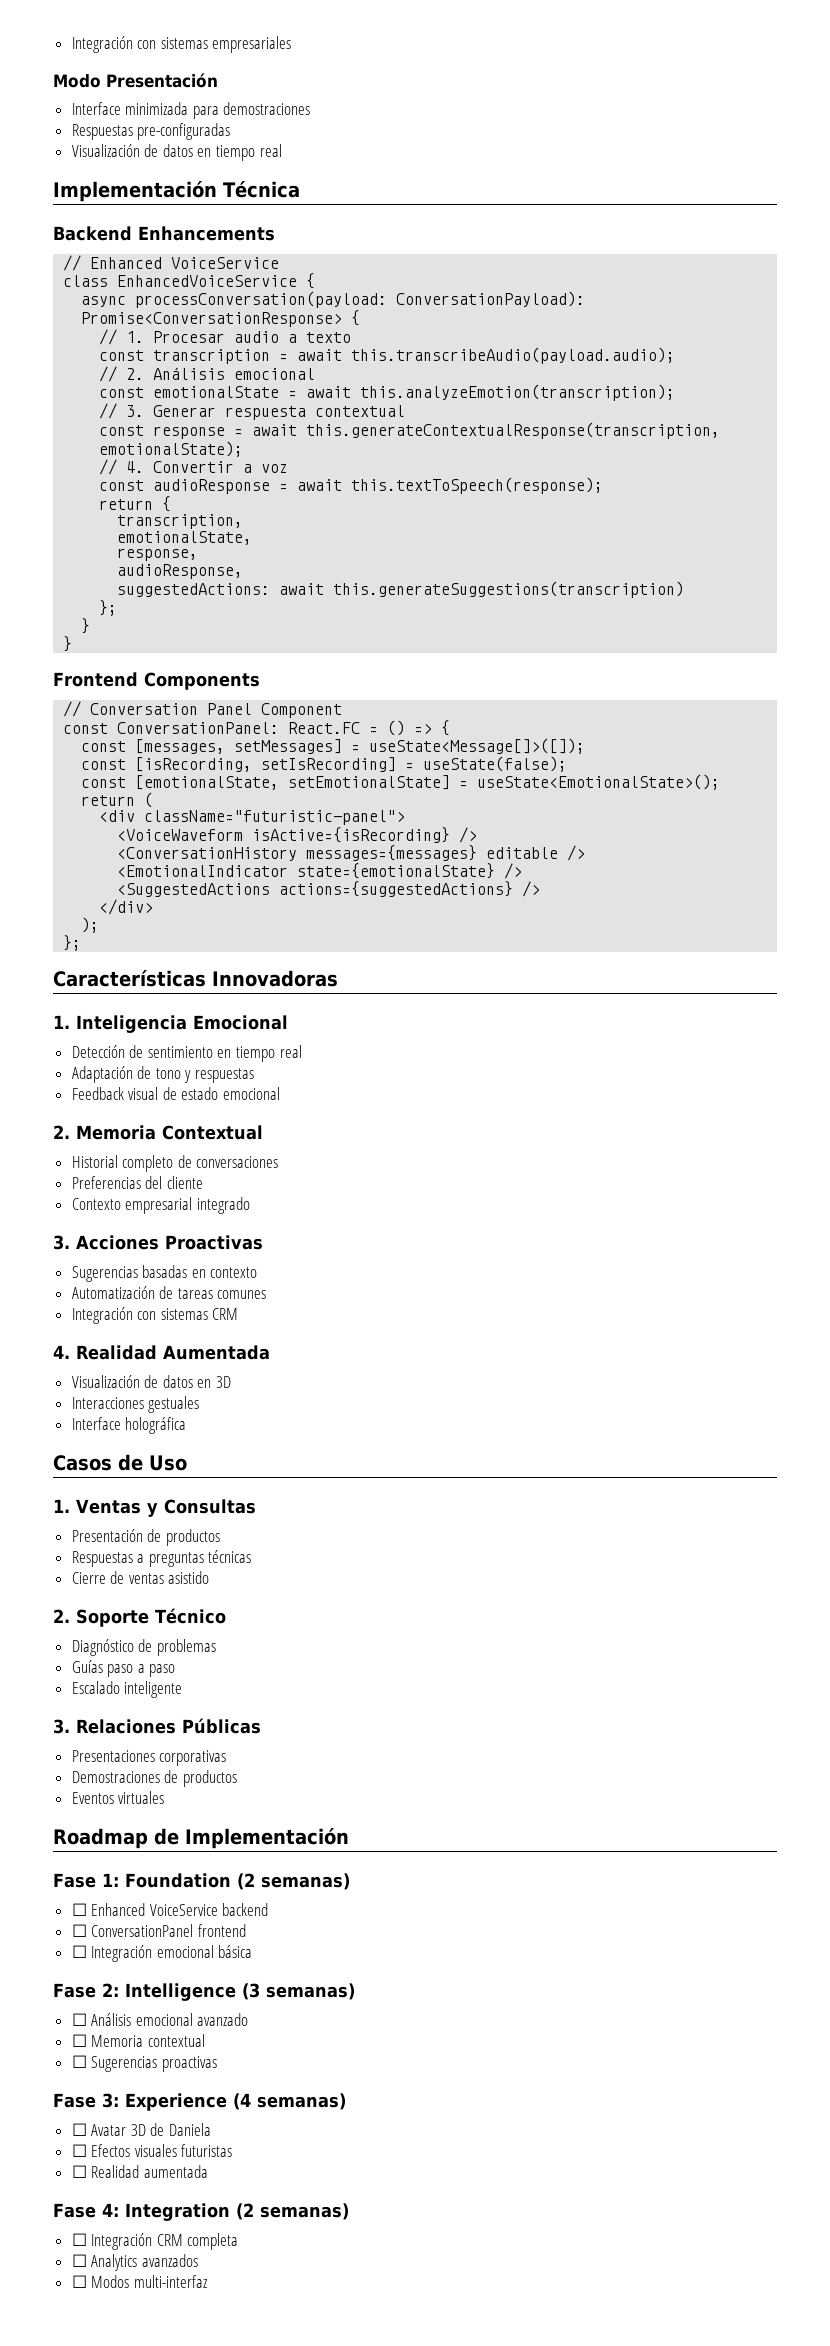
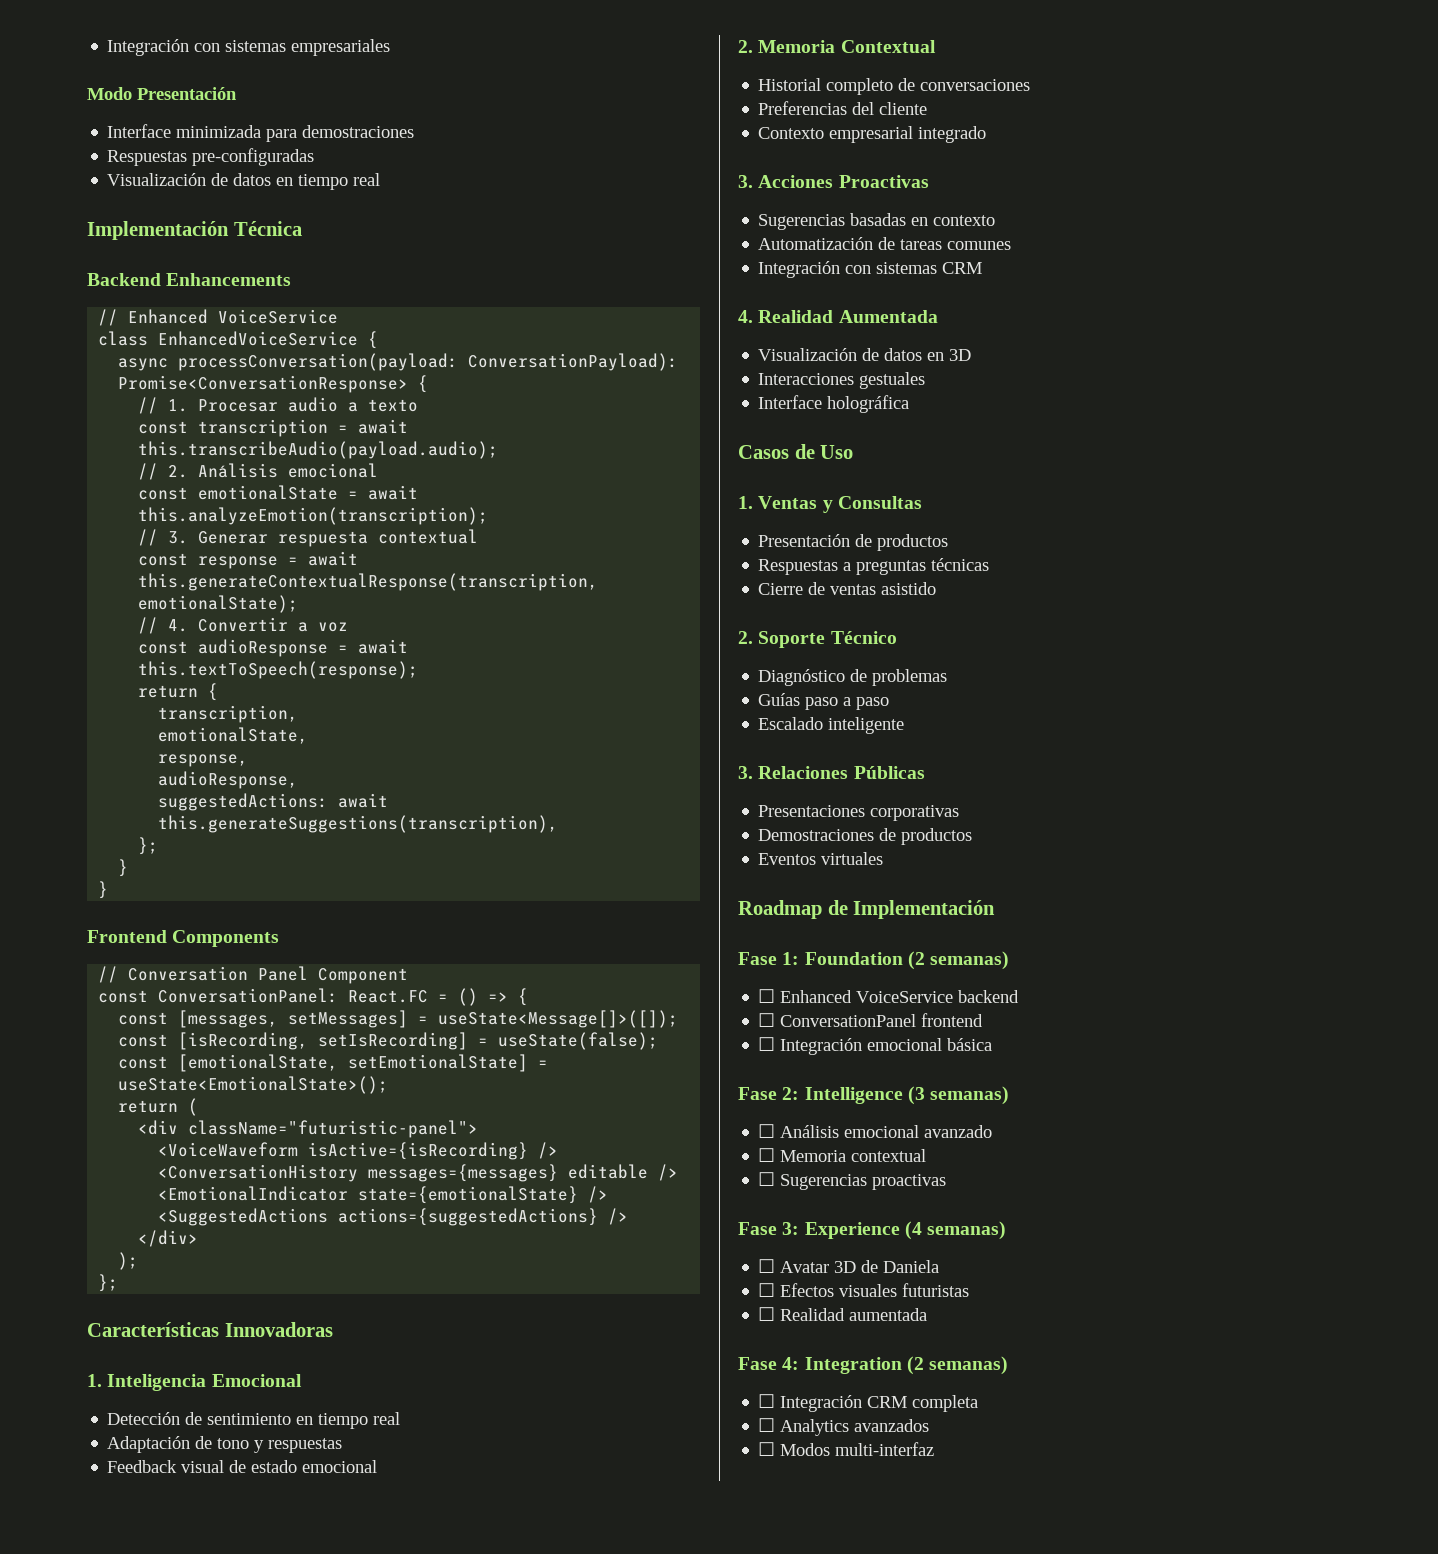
- suggestedActions: await this.generateSuggestions(transcription)
+ suggestedActions: await this.generateSuggestions(transcription),

